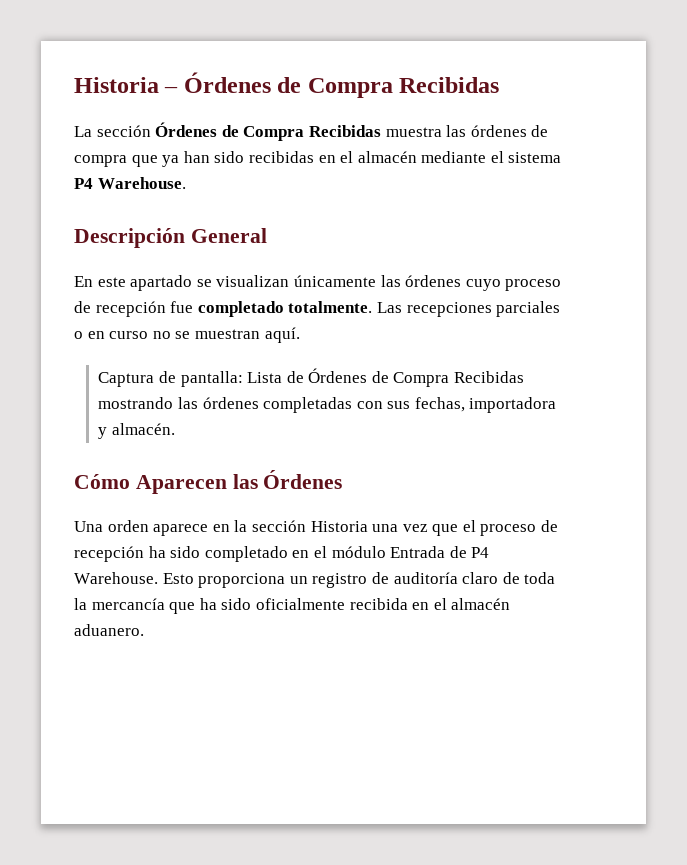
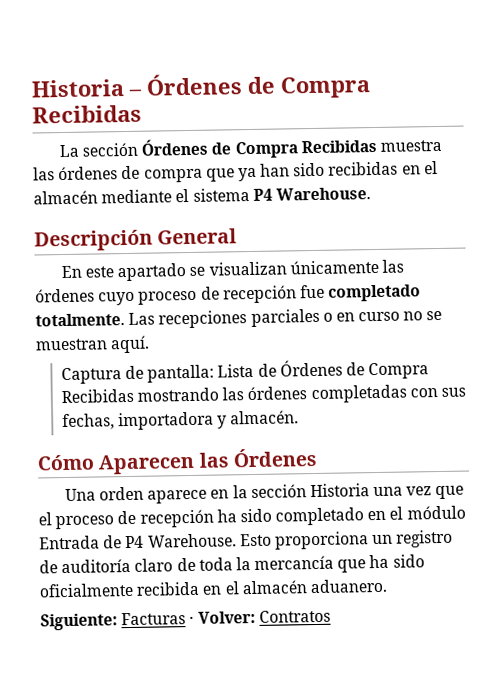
+ Siguiente: Facturas · Volver: Contratos

